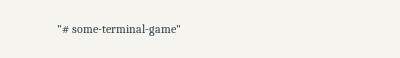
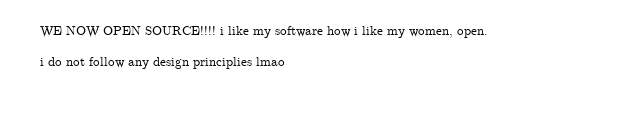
- "# some-terminal-game"
+ WE NOW OPEN SOURCE!!!! i like my software how i like my women, open.
+ i do not follow any design principlies lmao

